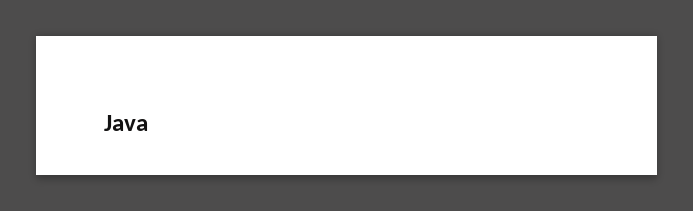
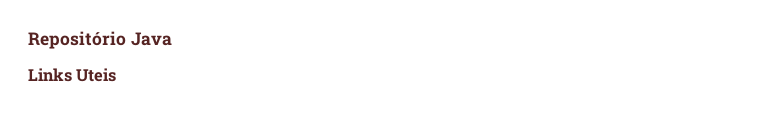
- Java
+ Repositório Java
+ Links Uteis

